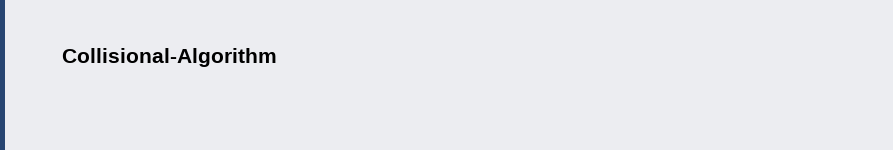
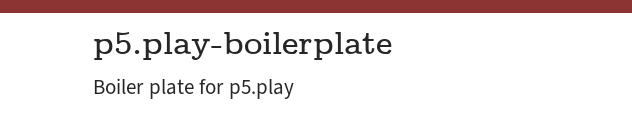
- Collisional-Algorithm
+ p5.play-boilerplate
+ Boiler plate for p5.play

